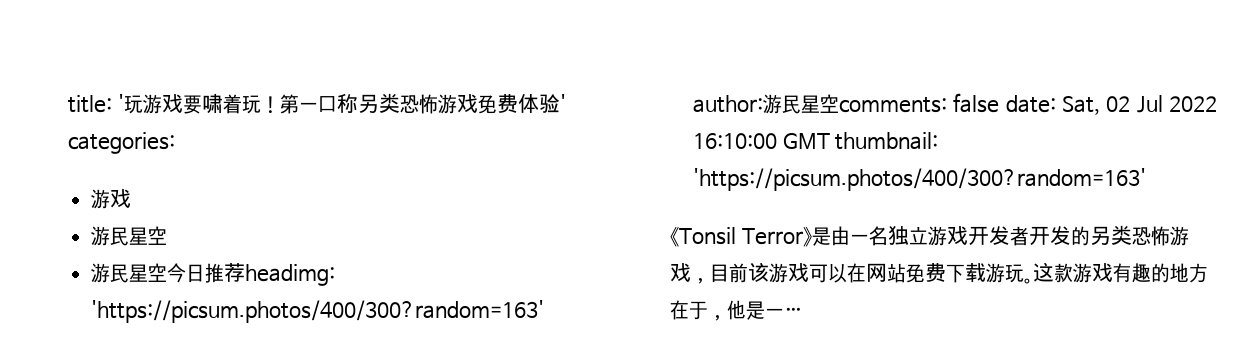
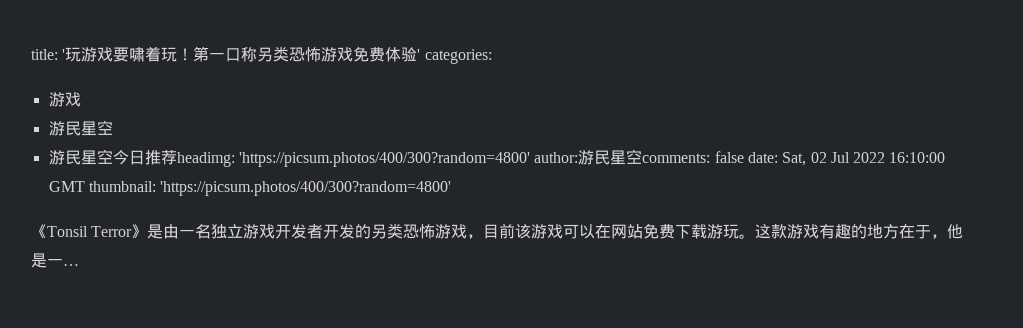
- 游民星空今日推荐headimg: 'https://picsum.photos/400/300?random=163' author:游民星空comments: false date: Sat, 02 Jul 2022 16:10:00 GMT thumbnail: 'https://picsum.photos/400/300?random=163'
+ 游民星空今日推荐headimg: 'https://picsum.photos/400/300?random=4800' author:游民星空comments: false date: Sat, 02 Jul 2022 16:10:00 GMT thumbnail: 'https://picsum.photos/400/300?random=4800'

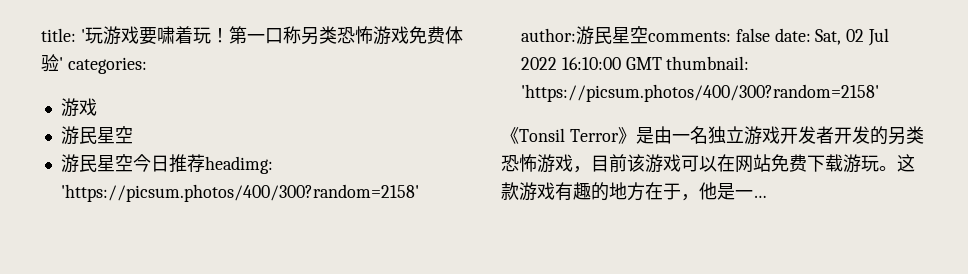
- 游民星空今日推荐headimg: 'https://picsum.photos/400/300?random=4800' author:游民星空comments: false date: Sat, 02 Jul 2022 16:10:00 GMT thumbnail: 'https://picsum.photos/400/300?random=4800'
+ 游民星空今日推荐headimg: 'https://picsum.photos/400/300?random=2158' author:游民星空comments: false date: Sat, 02 Jul 2022 16:10:00 GMT thumbnail: 'https://picsum.photos/400/300?random=2158'

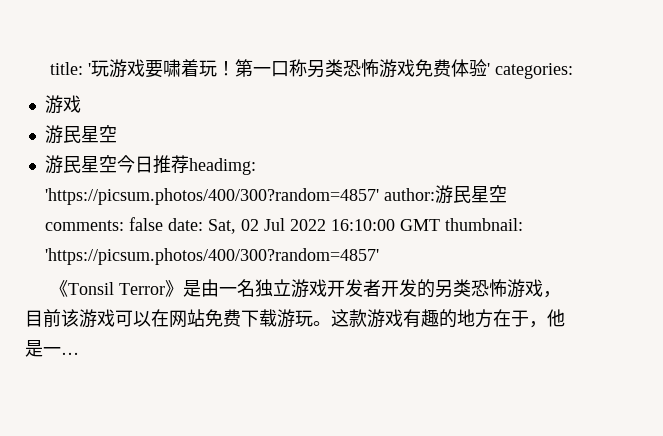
- 游民星空今日推荐headimg: 'https://picsum.photos/400/300?random=2158' author:游民星空comments: false date: Sat, 02 Jul 2022 16:10:00 GMT thumbnail: 'https://picsum.photos/400/300?random=2158'
+ 游民星空今日推荐headimg: 'https://picsum.photos/400/300?random=4857' author:游民星空comments: false date: Sat, 02 Jul 2022 16:10:00 GMT thumbnail: 'https://picsum.photos/400/300?random=4857'

